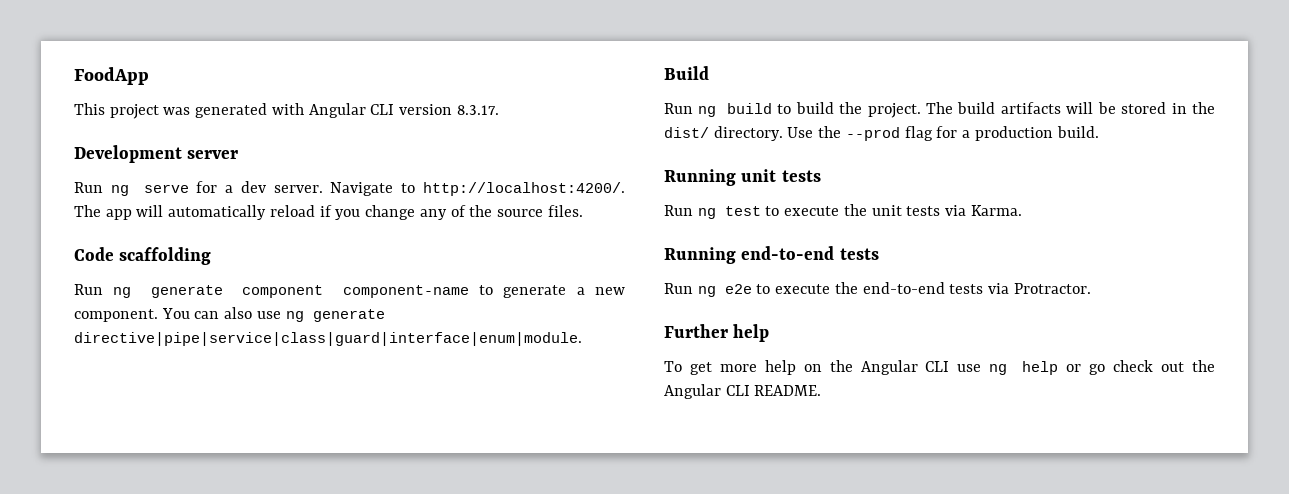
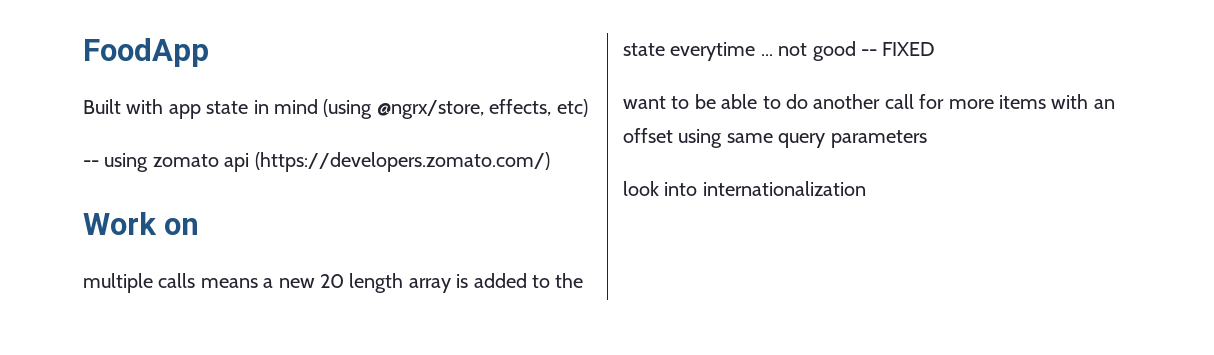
- This project was generated with Angular CLI version 8.3.17.
- Development server
- Run ng serve for a dev server. Navigate to http://localhost:4200/. The app will automatically reload if you change any of the source files.
- Code scaffolding
- Run ng generate component component-name to generate a new component. You can also use ng generate directive|pipe|service|class|guard|interface|enum|module.
- Build
- Run ng build to build the project. The build artifacts will be stored in the dist/ directory. Use the --prod flag for a production build.
- Running unit tests
- Run ng test to execute the unit tests via Karma.
- Running end-to-end tests
- Run ng e2e to execute the end-to-end tests via Protractor.
- Further help
- To get more help on the Angular CLI use ng help or go check out the Angular CLI README.
+ Built with app state in mind (using @ngrx/store, effects, etc)
+ -- using zomato api (https://developers.zomato.com/)
+ Work on
+ multiple calls means a new 20 length array is added to the state everytime ... not good -- FIXED
+ want to be able to do another call for more items with an offset using same query parameters
+ look into internationalization

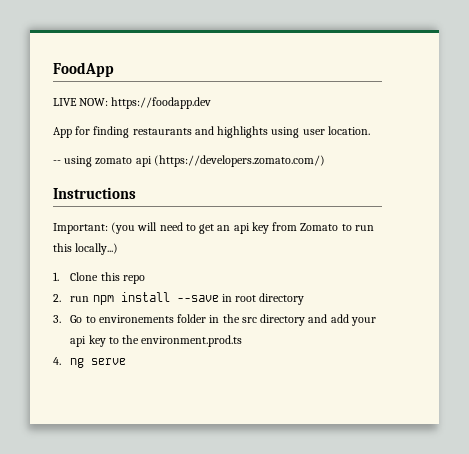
- Built with app state in mind (using @ngrx/store, effects, etc)
+ LIVE NOW: https://foodapp.dev
+ App for finding restaurants and highlights using user location.
- Work on
- multiple calls means a new 20 length array is added to the state everytime ... not good -- FIXED
- want to be able to do another call for more items with an offset using same query parameters
- look into internationalization
+ Instructions
+ Important: (you will need to get an api key from Zomato to run this locally...)
+ 1. Clone this repo
+ 2. run npm install --save in root directory
+ 3. Go to environements folder in the src directory and add your api key to the environment.prod.ts
+ 4. ng serve

